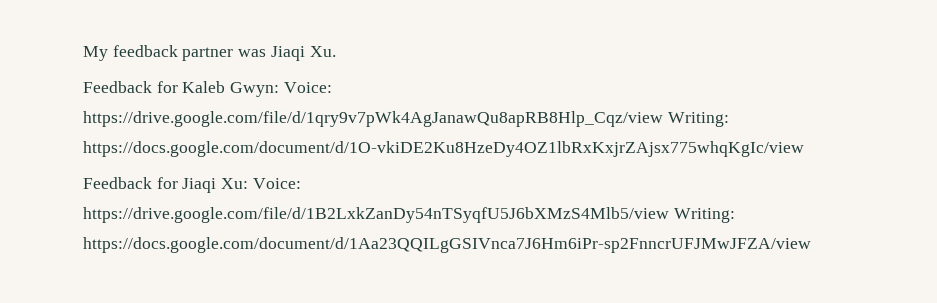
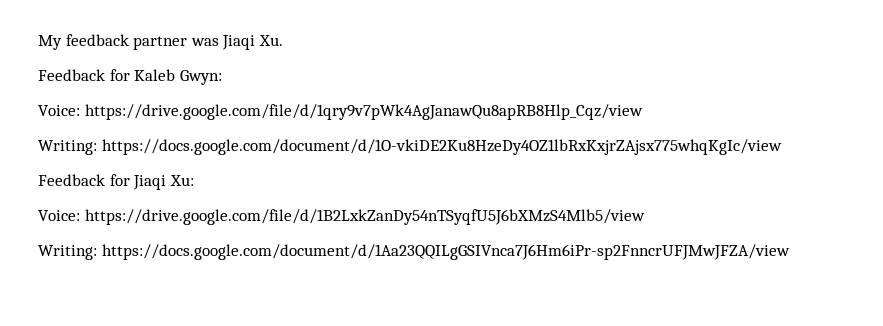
- Feedback for Kaleb Gwyn: Voice: https://drive.google.com/file/d/1qry9v7pWk4AgJanawQu8apRB8Hlp_Cqz/view Writing: https://docs.google.com/document/d/1O-vkiDE2Ku8HzeDy4OZ1lbRxKxjrZAjsx775whqKgIc/view
+ Feedback for Kaleb Gwyn:
+ Voice: https://drive.google.com/file/d/1qry9v7pWk4AgJanawQu8apRB8Hlp_Cqz/view
+ Writing: https://docs.google.com/document/d/1O-vkiDE2Ku8HzeDy4OZ1lbRxKxjrZAjsx775whqKgIc/view
- Feedback for Jiaqi Xu: Voice: https://drive.google.com/file/d/1B2LxkZanDy54nTSyqfU5J6bXMzS4Mlb5/view Writing: https://docs.google.com/document/d/1Aa23QQILgGSIVnca7J6Hm6iPr-sp2FnncrUFJMwJFZA/view
+ Feedback for Jiaqi Xu:
+ Voice: https://drive.google.com/file/d/1B2LxkZanDy54nTSyqfU5J6bXMzS4Mlb5/view
+ Writing: https://docs.google.com/document/d/1Aa23QQILgGSIVnca7J6Hm6iPr-sp2FnncrUFJMwJFZA/view

